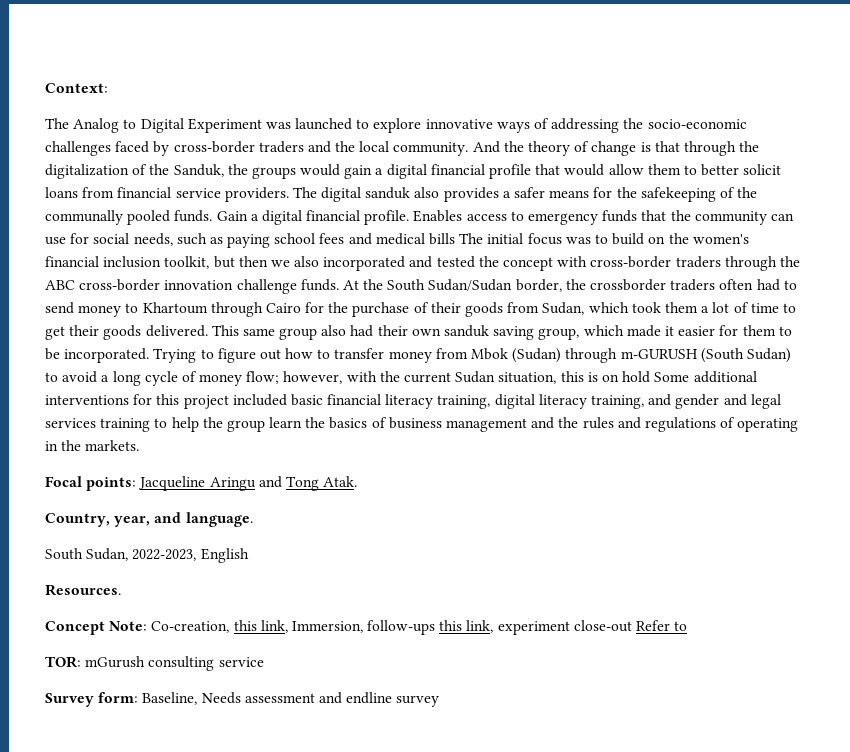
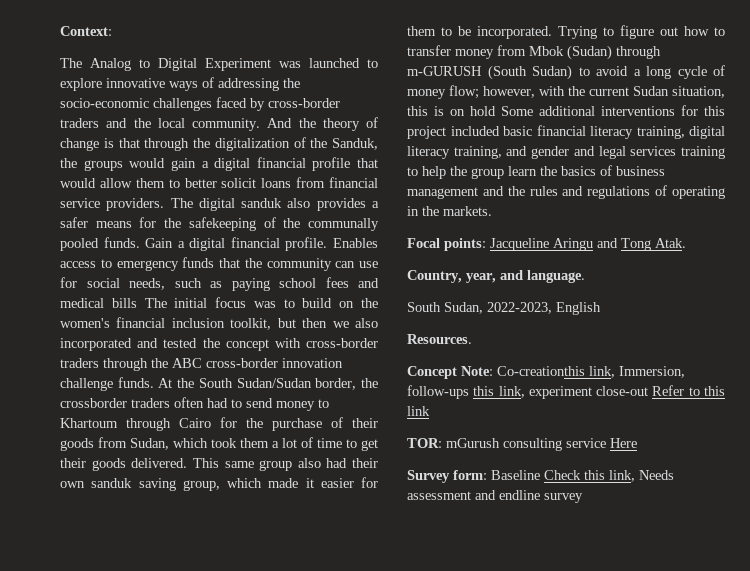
- Concept Note: Co-creation, this link, Immersion, follow-ups this link, experiment close-out Refer to
+ Concept Note: Co-creationthis link, Immersion, follow-ups this link, experiment close-out Refer to this link
- TOR: mGurush consulting service
+ TOR: mGurush consulting service Here
- Survey form: Baseline, Needs assessment and endline survey
+ Survey form: Baseline Check this link, Needs assessment and endline survey

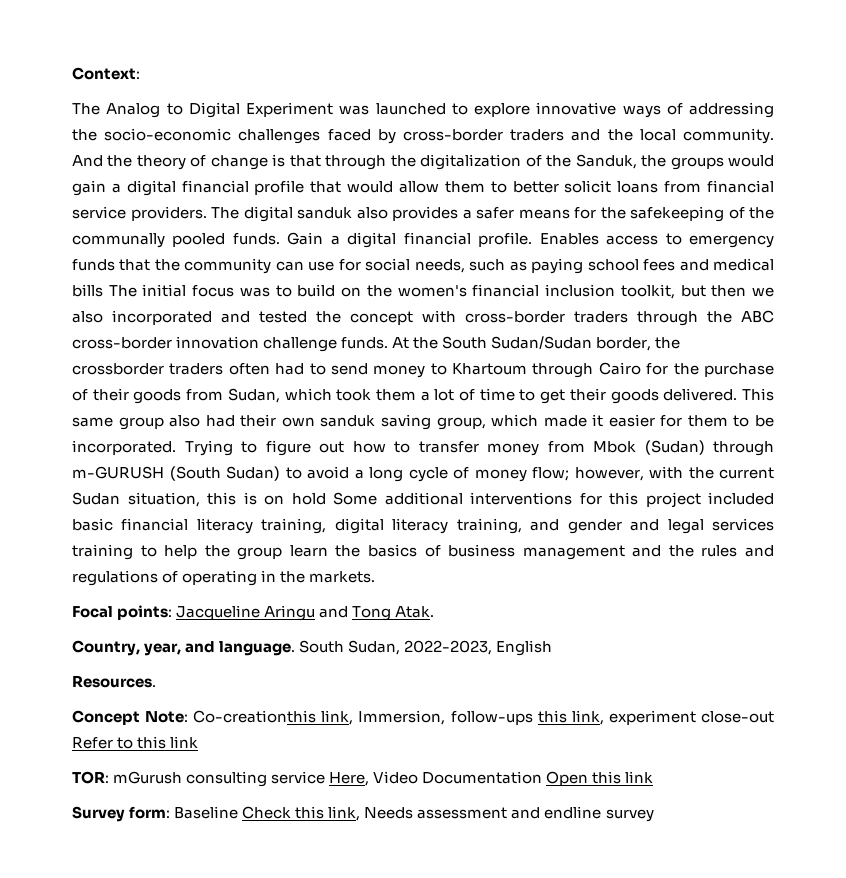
- Country, year, and language.
- South Sudan, 2022-2023, English
+ Country, year, and language. South Sudan, 2022-2023, English
- TOR: mGurush consulting service Here
+ TOR: mGurush consulting service Here, Video Documentation Open this link

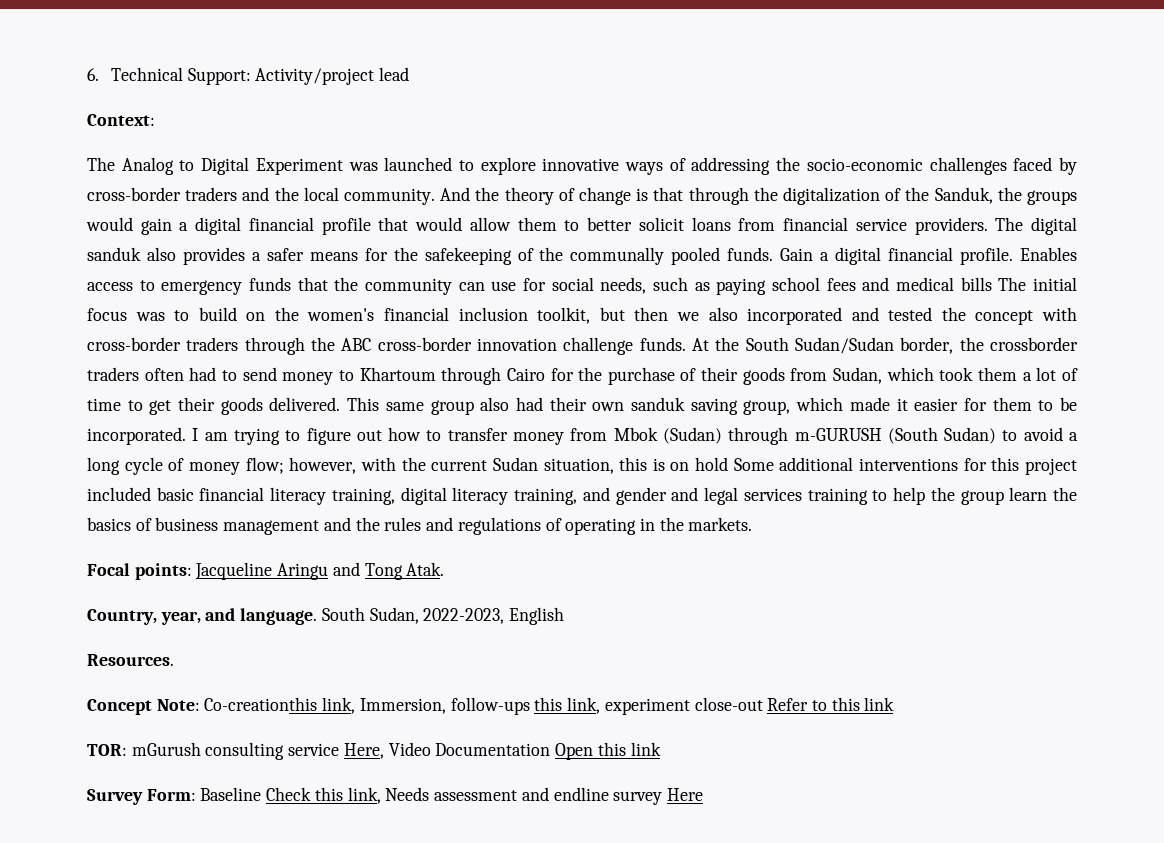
+ 6. Technical Support: Activity/project lead
- Trying to figure out how to transfer money from Mbok (Sudan) through m-GURUSH (South Sudan) to avoid a long cycle of money flow;
+ I am trying to figure out how to transfer money from Mbok (Sudan) through m-GURUSH (South Sudan) to avoid a long cycle of money flow;
- Survey form: Baseline Check this link, Needs assessment and endline survey
+ Survey Form: Baseline Check this link, Needs assessment and endline survey Here

